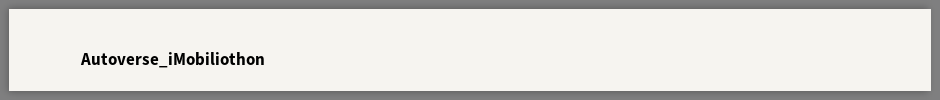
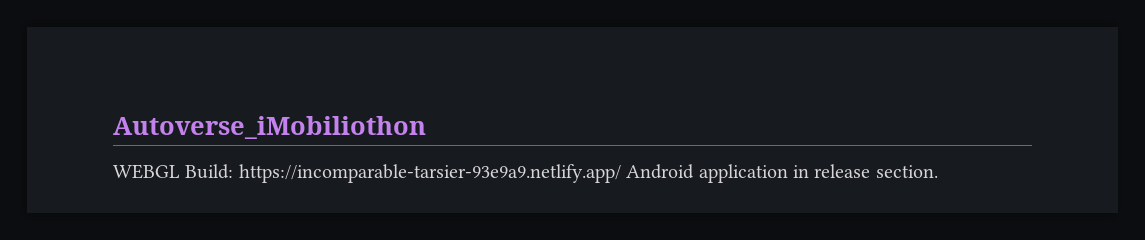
+ WEBGL Build: https://incomparable-tarsier-93e9a9.netlify.app/ Android application in release section.

